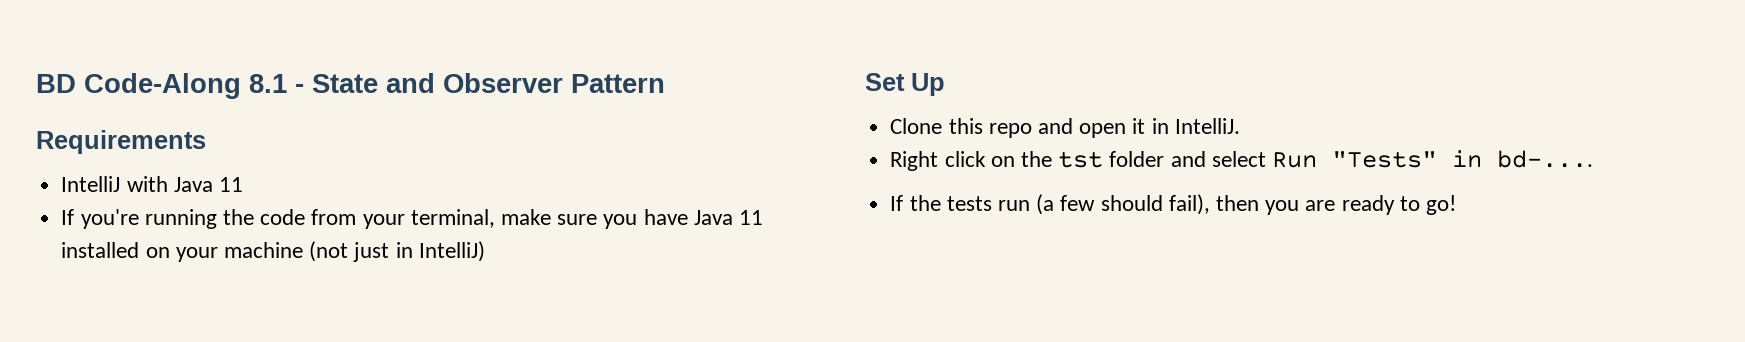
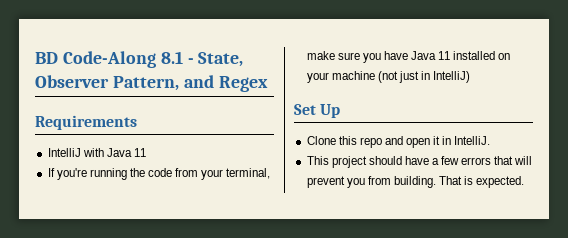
- BD Code-Along 8.1 - State and Observer Pattern
+ BD Code-Along 8.1 - State, Observer Pattern, and Regex
- Right click on the tst folder and select Run "Tests" in bd-....
- If the tests run (a few should fail), then you are ready to go!
+ This project should have a few errors that will prevent you from building. That is expected.

